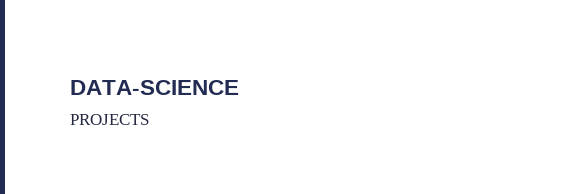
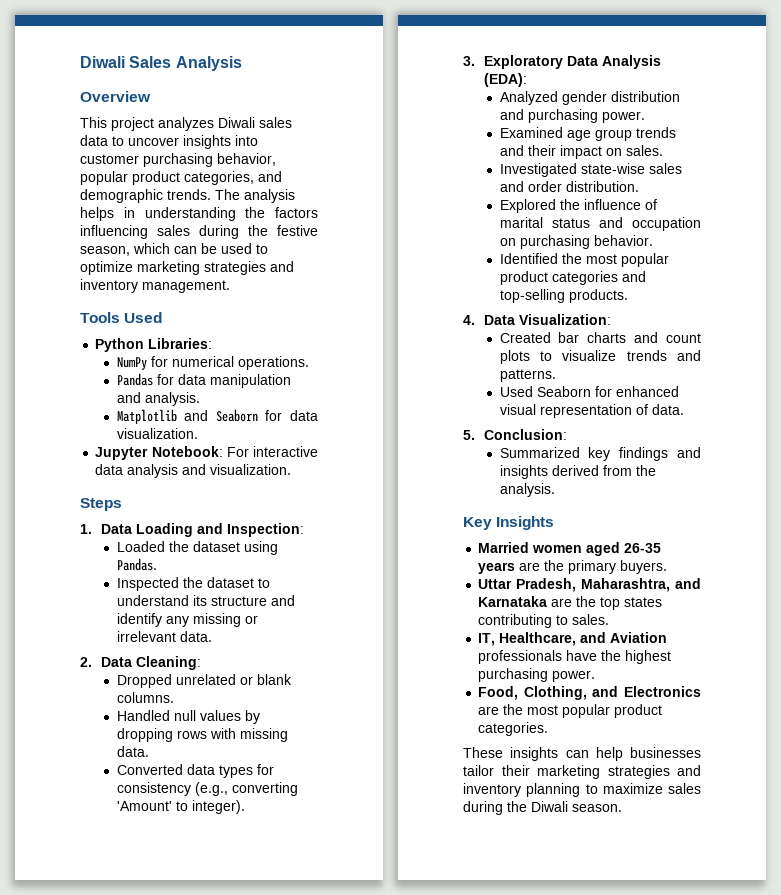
- DATA-SCIENCE
- PROJECTS
+ Diwali Sales Analysis
+ Overview
+ This project analyzes Diwali sales data to uncover insights into customer purchasing behavior, popular product categories, and demographic trends. The analysis helps in understanding the factors influencing sales during the festive season, which can be used to optimize marketing strategies and inventory management.
+ Tools Used
+ Python Libraries:
+ NumPy for numerical operations.
+ Pandas for data manipulation and analysis.
+ Matplotlib and Seaborn for data visualization.
+ Jupyter Notebook: For interactive data analysis and visualization.
+ Steps
+ 1. Data Loading and Inspection:
+ Loaded the dataset using Pandas.
+ Inspected the dataset to understand its structure and identify any missing or irrelevant data.
+ 2. Data Cleaning:
+ Dropped unrelated or blank columns.
+ Handled null values by dropping rows with missing data.
+ Converted data types for consistency (e.g., converting 'Amount' to integer).
+ 3. Exploratory Data Analysis (EDA):
+ Analyzed gender distribution and purchasing power.
+ Examined age group trends and their impact on sales.
+ Investigated state-wise sales and order distribution.
+ Explored the influence of marital status and occupation on purchasing behavior.
+ Identified the most popular product categories and top-selling products.
+ 4. Data Visualization:
+ Created bar charts and count plots to visualize trends and patterns.
+ Used Seaborn for enhanced visual representation of data.
+ 5. Conclusion:
+ Summarized key findings and insights derived from the analysis.
+ Key Insights
+ Married women aged 26-35 years are the primary buyers.
+ Uttar Pradesh, Maharashtra, and Karnataka are the top states contributing to sales.
+ IT, Healthcare, and Aviation professionals have the highest purchasing power.
+ Food, Clothing, and Electronics are the most popular product categories.
+ These insights can help businesses tailor their marketing strategies and inventory planning to maximize sales during the Diwali season.

